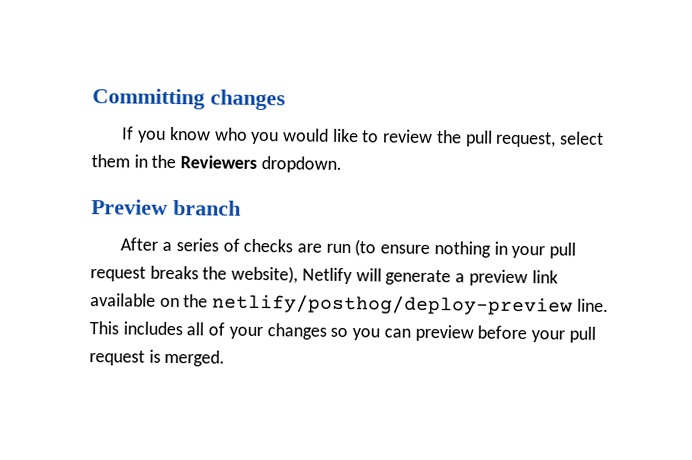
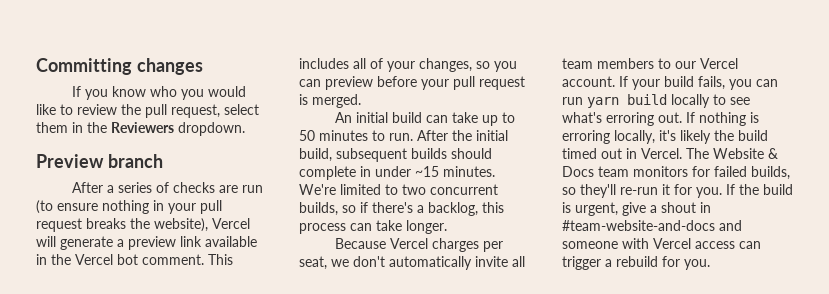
- After a series of checks are run (to ensure nothing in your pull request breaks the website), Netlify will generate a preview link available on the netlify/posthog/deploy-preview line.
+ After a series of checks are run (to ensure nothing in your pull request breaks the website), Vercel will generate a preview link available in the Vercel bot comment.
- This includes all of your changes so you can preview before your pull request is merged.
+ This includes all of your changes, so you can preview before your pull request is merged.
+ An initial build can take up to 50 minutes to run. After the initial build, subsequent builds should complete in under ~15 minutes. We're limited to two concurrent builds, so if there's a backlog, this process can take longer.
+ Because Vercel charges per seat, we don't automatically invite all team members to our Vercel account. If your build fails, you can run yarn build locally to see what's erroring out. If nothing is erroring locally, it's likely the build timed out in Vercel. The Website & Docs team monitors for failed builds, so they'll re-run it for you. If the build is urgent, give a shout in #team-website-and-docs and someone with Vercel access can trigger a rebuild for you.

